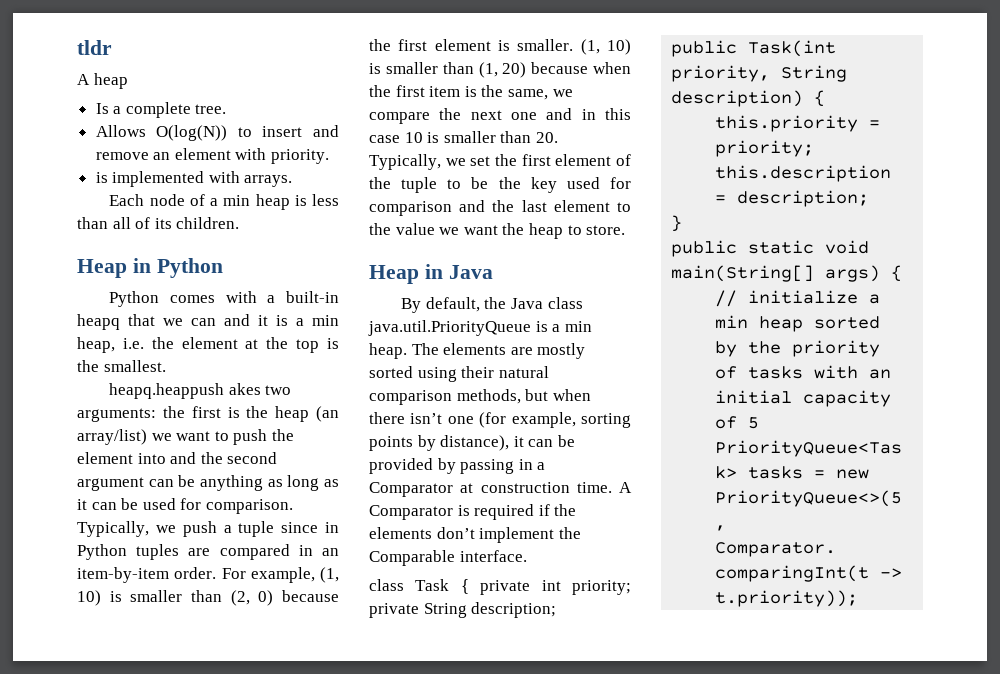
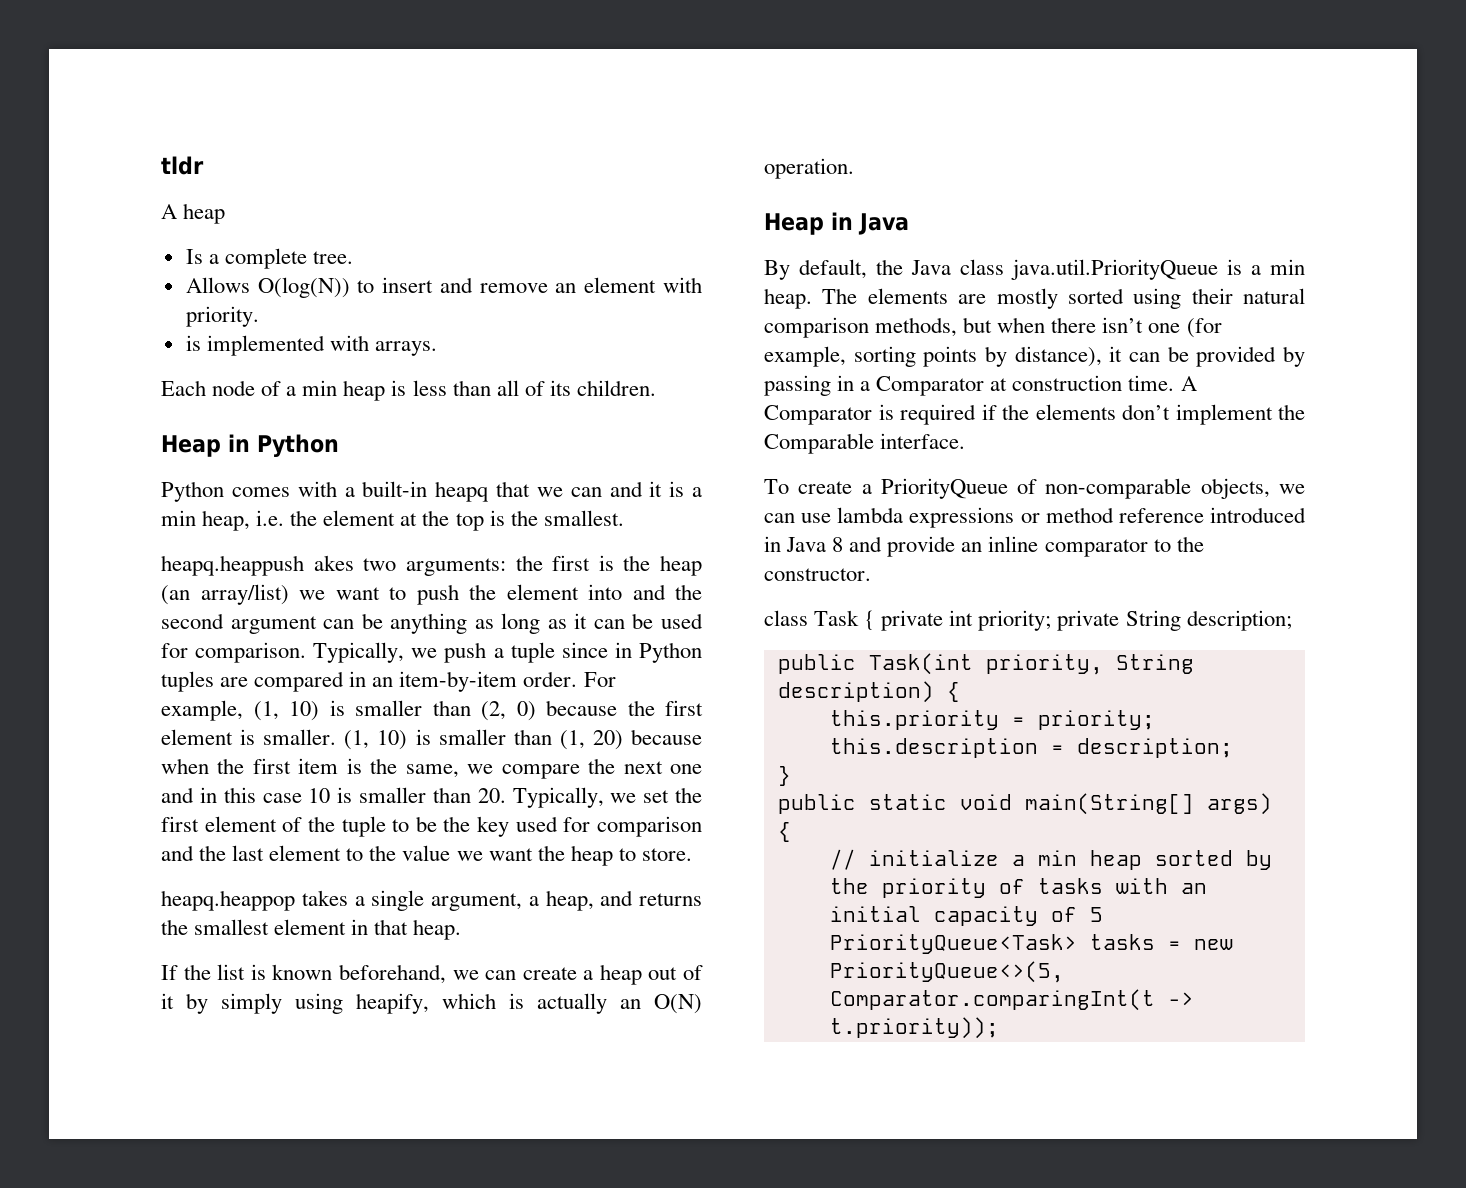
+ heapq.heappop takes a single argument, a heap, and returns the smallest element in that heap.
+ If the list is known beforehand, we can create a heap out of it by simply using heapify, which is actually an O(N) operation.
+ To create a PriorityQueue of non-comparable objects, we can use lambda expressions or method reference introduced in Java 8 and provide an inline comparator to the constructor.

